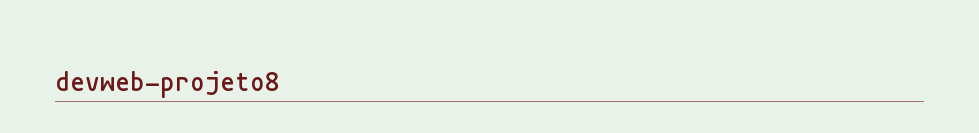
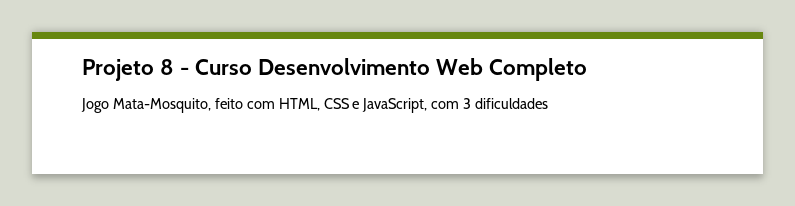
- devweb-projeto8
+ Projeto 8 - Curso Desenvolvimento Web Completo
+ Jogo Mata-Mosquito, feito com HTML, CSS e JavaScript, com 3 dificuldades

